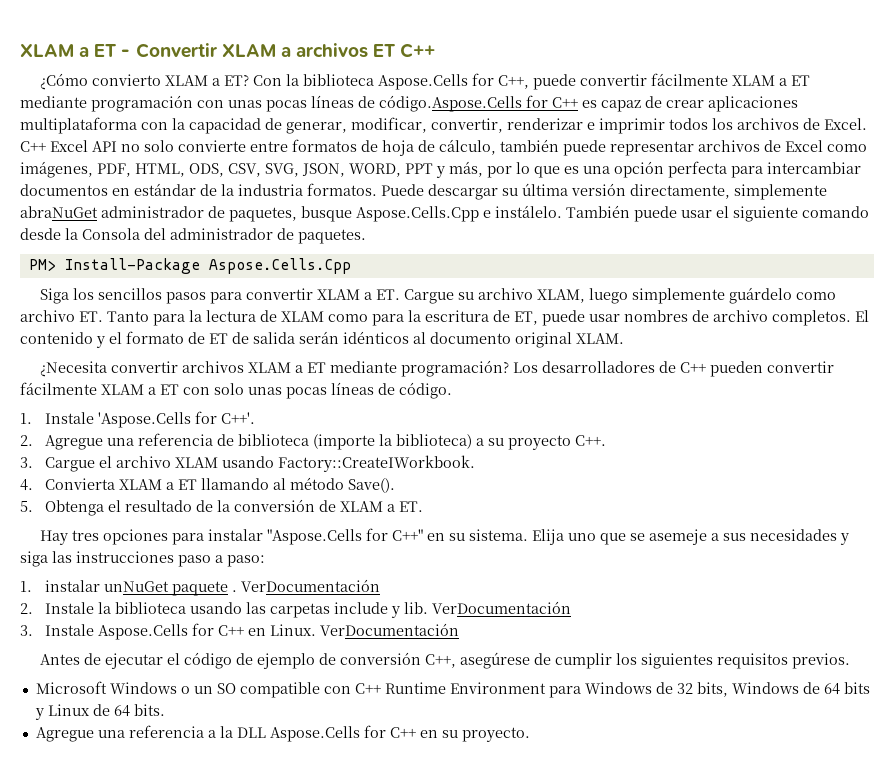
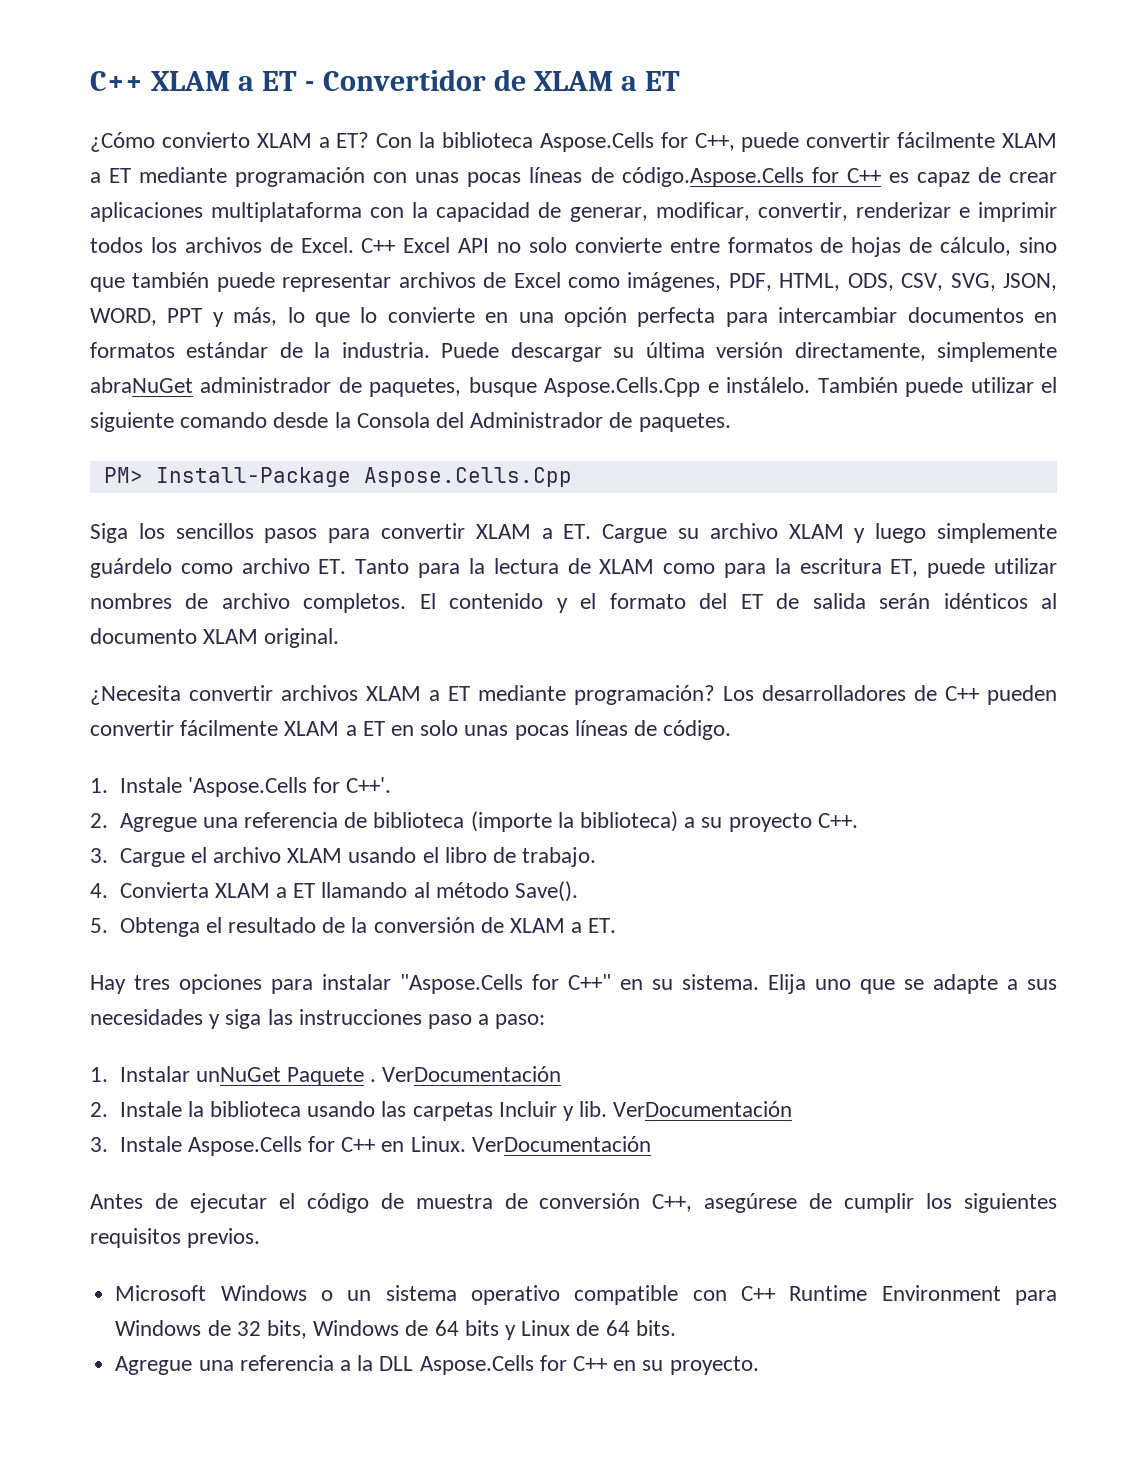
- XLAM a ET - Convertir XLAM a archivos ET C++
+ C++ XLAM a ET - Convertidor de XLAM a ET
- C++ Excel API no solo convierte entre formatos de hoja de cálculo, también puede representar archivos de Excel como imágenes, PDF, HTML, ODS, CSV, SVG, JSON, WORD, PPT y más, por lo que es una opción perfecta para intercambiar documentos en estándar de la industria formatos.
+ C++ Excel API no solo convierte entre formatos de hojas de cálculo, sino que también puede representar archivos de Excel como imágenes, PDF, HTML, ODS, CSV, SVG, JSON, WORD, PPT y más, lo que lo convierte en una opción perfecta para intercambiar documentos en formatos estándar de la industria.
- También puede usar el siguiente comando desde la Consola del administrador de paquetes.
+ También puede utilizar el siguiente comando desde la Consola del Administrador de paquetes.
- Siga los sencillos pasos para convertir XLAM a ET. Cargue su archivo XLAM, luego simplemente guárdelo como archivo ET. Tanto para la lectura de XLAM como para la escritura de ET, puede usar nombres de archivo completos.
+ Siga los sencillos pasos para convertir XLAM a ET. Cargue su archivo XLAM y luego simplemente guárdelo como archivo ET. Tanto para la lectura de XLAM como para la escritura ET, puede utilizar nombres de archivo completos.
- El contenido y el formato de ET de salida serán idénticos al documento original XLAM.
+ El contenido y el formato del ET de salida serán idénticos al documento XLAM original.
- Los desarrolladores de C++ pueden convertir fácilmente XLAM a ET con solo unas pocas líneas de código.
+ Los desarrolladores de C++ pueden convertir fácilmente XLAM a ET en solo unas pocas líneas de código.
- 3. Cargue el archivo XLAM usando Factory::CreateIWorkbook.
+ 3. Cargue el archivo XLAM usando el libro de trabajo.
- Elija uno que se asemeje a sus necesidades y siga las instrucciones paso a paso:
+ Elija uno que se adapte a sus necesidades y siga las instrucciones paso a paso:
- 1. instalar unNuGet paquete .
+ 1. Instalar unNuGet Paquete .
- 2. Instale la biblioteca usando las carpetas include y lib.
+ 2. Instale la biblioteca usando las carpetas Incluir y lib.
- Antes de ejecutar el código de ejemplo de conversión C++, asegúrese de cumplir los siguientes requisitos previos.
+ Antes de ejecutar el código de muestra de conversión C++, asegúrese de cumplir los siguientes requisitos previos.
- Microsoft Windows o un SO compatible con C++ Runtime Environment para Windows de 32 bits, Windows de 64 bits y Linux de 64 bits.
+ Microsoft Windows o un sistema operativo compatible con C++ Runtime Environment para Windows de 32 bits, Windows de 64 bits y Linux de 64 bits.

